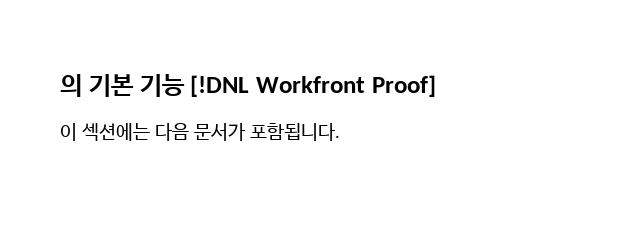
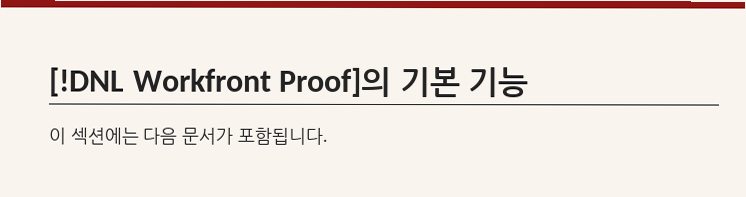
- 의 기본 기능 [!DNL Workfront Proof]
+ [!DNL Workfront Proof]의 기본 기능

